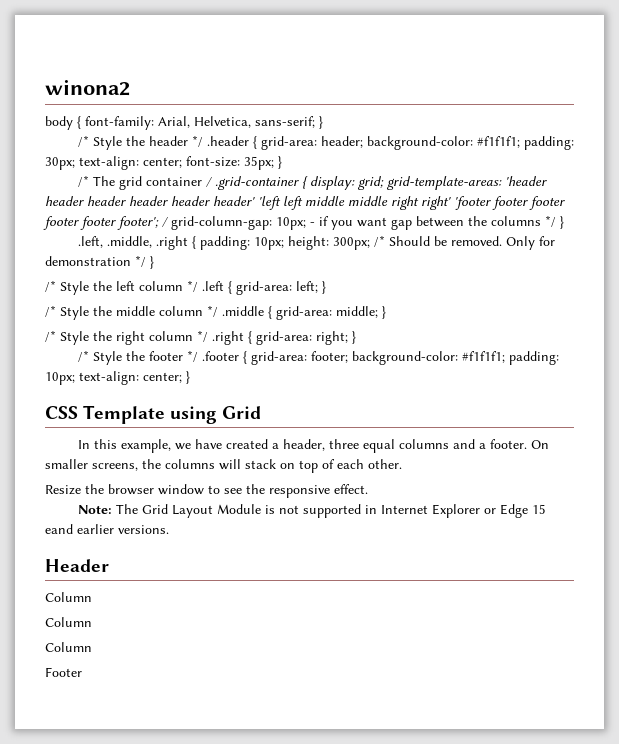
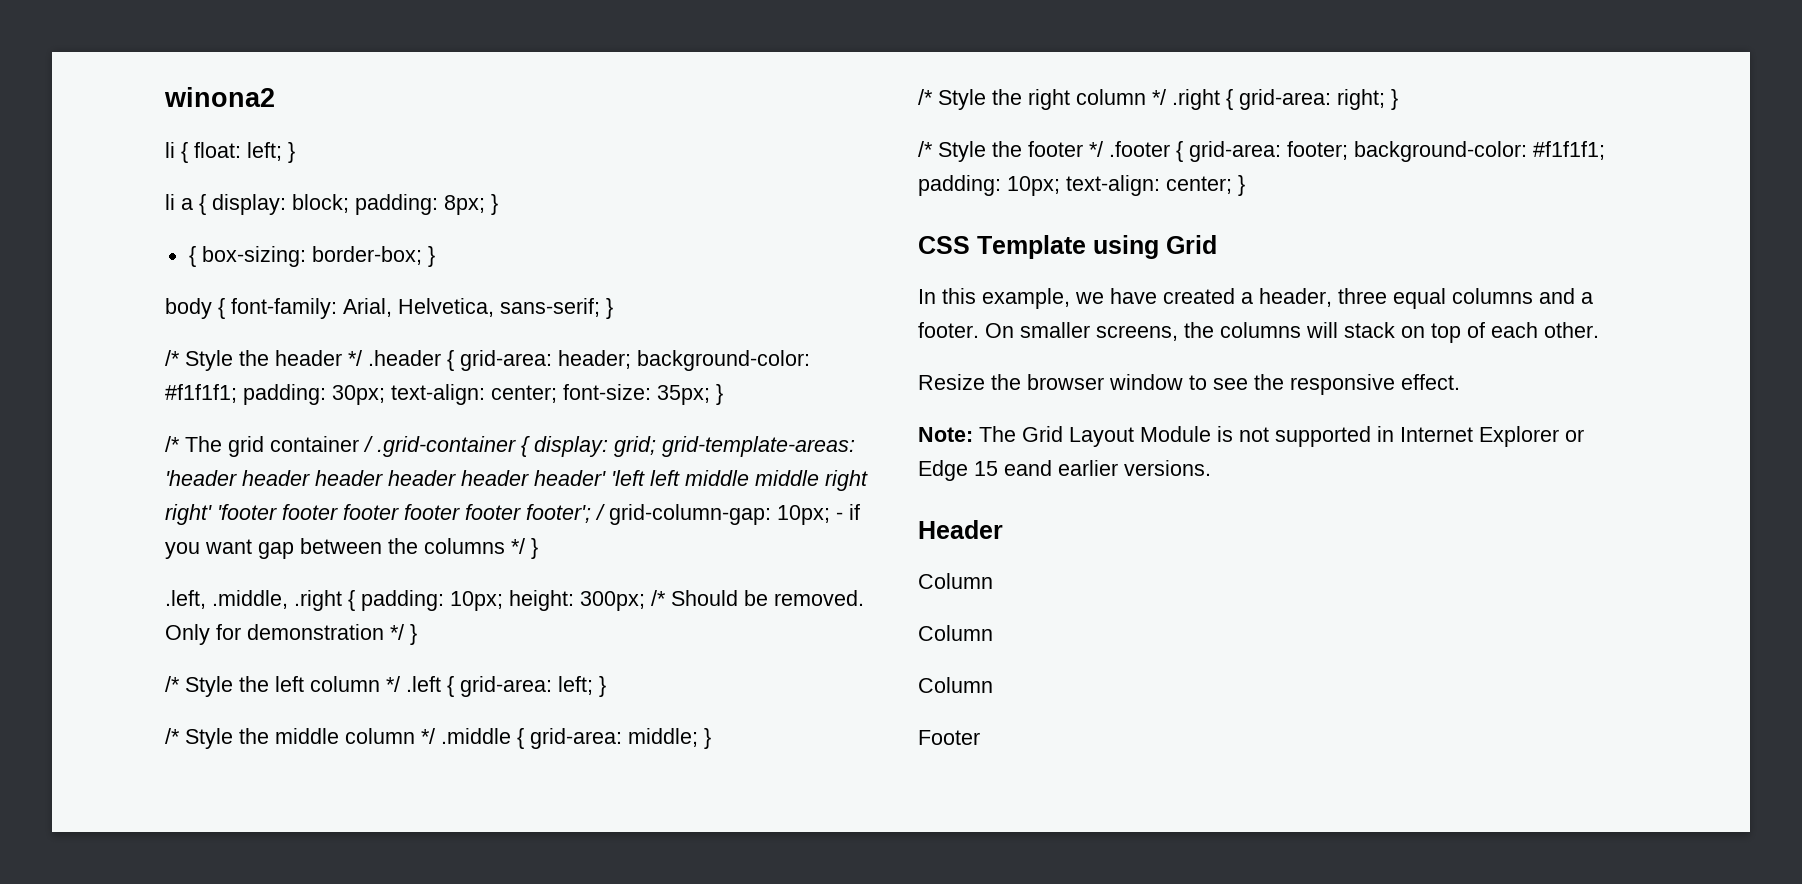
+ li { float: left; }
+ li a { display: block; padding: 8px; }
+ { box-sizing: border-box; }

